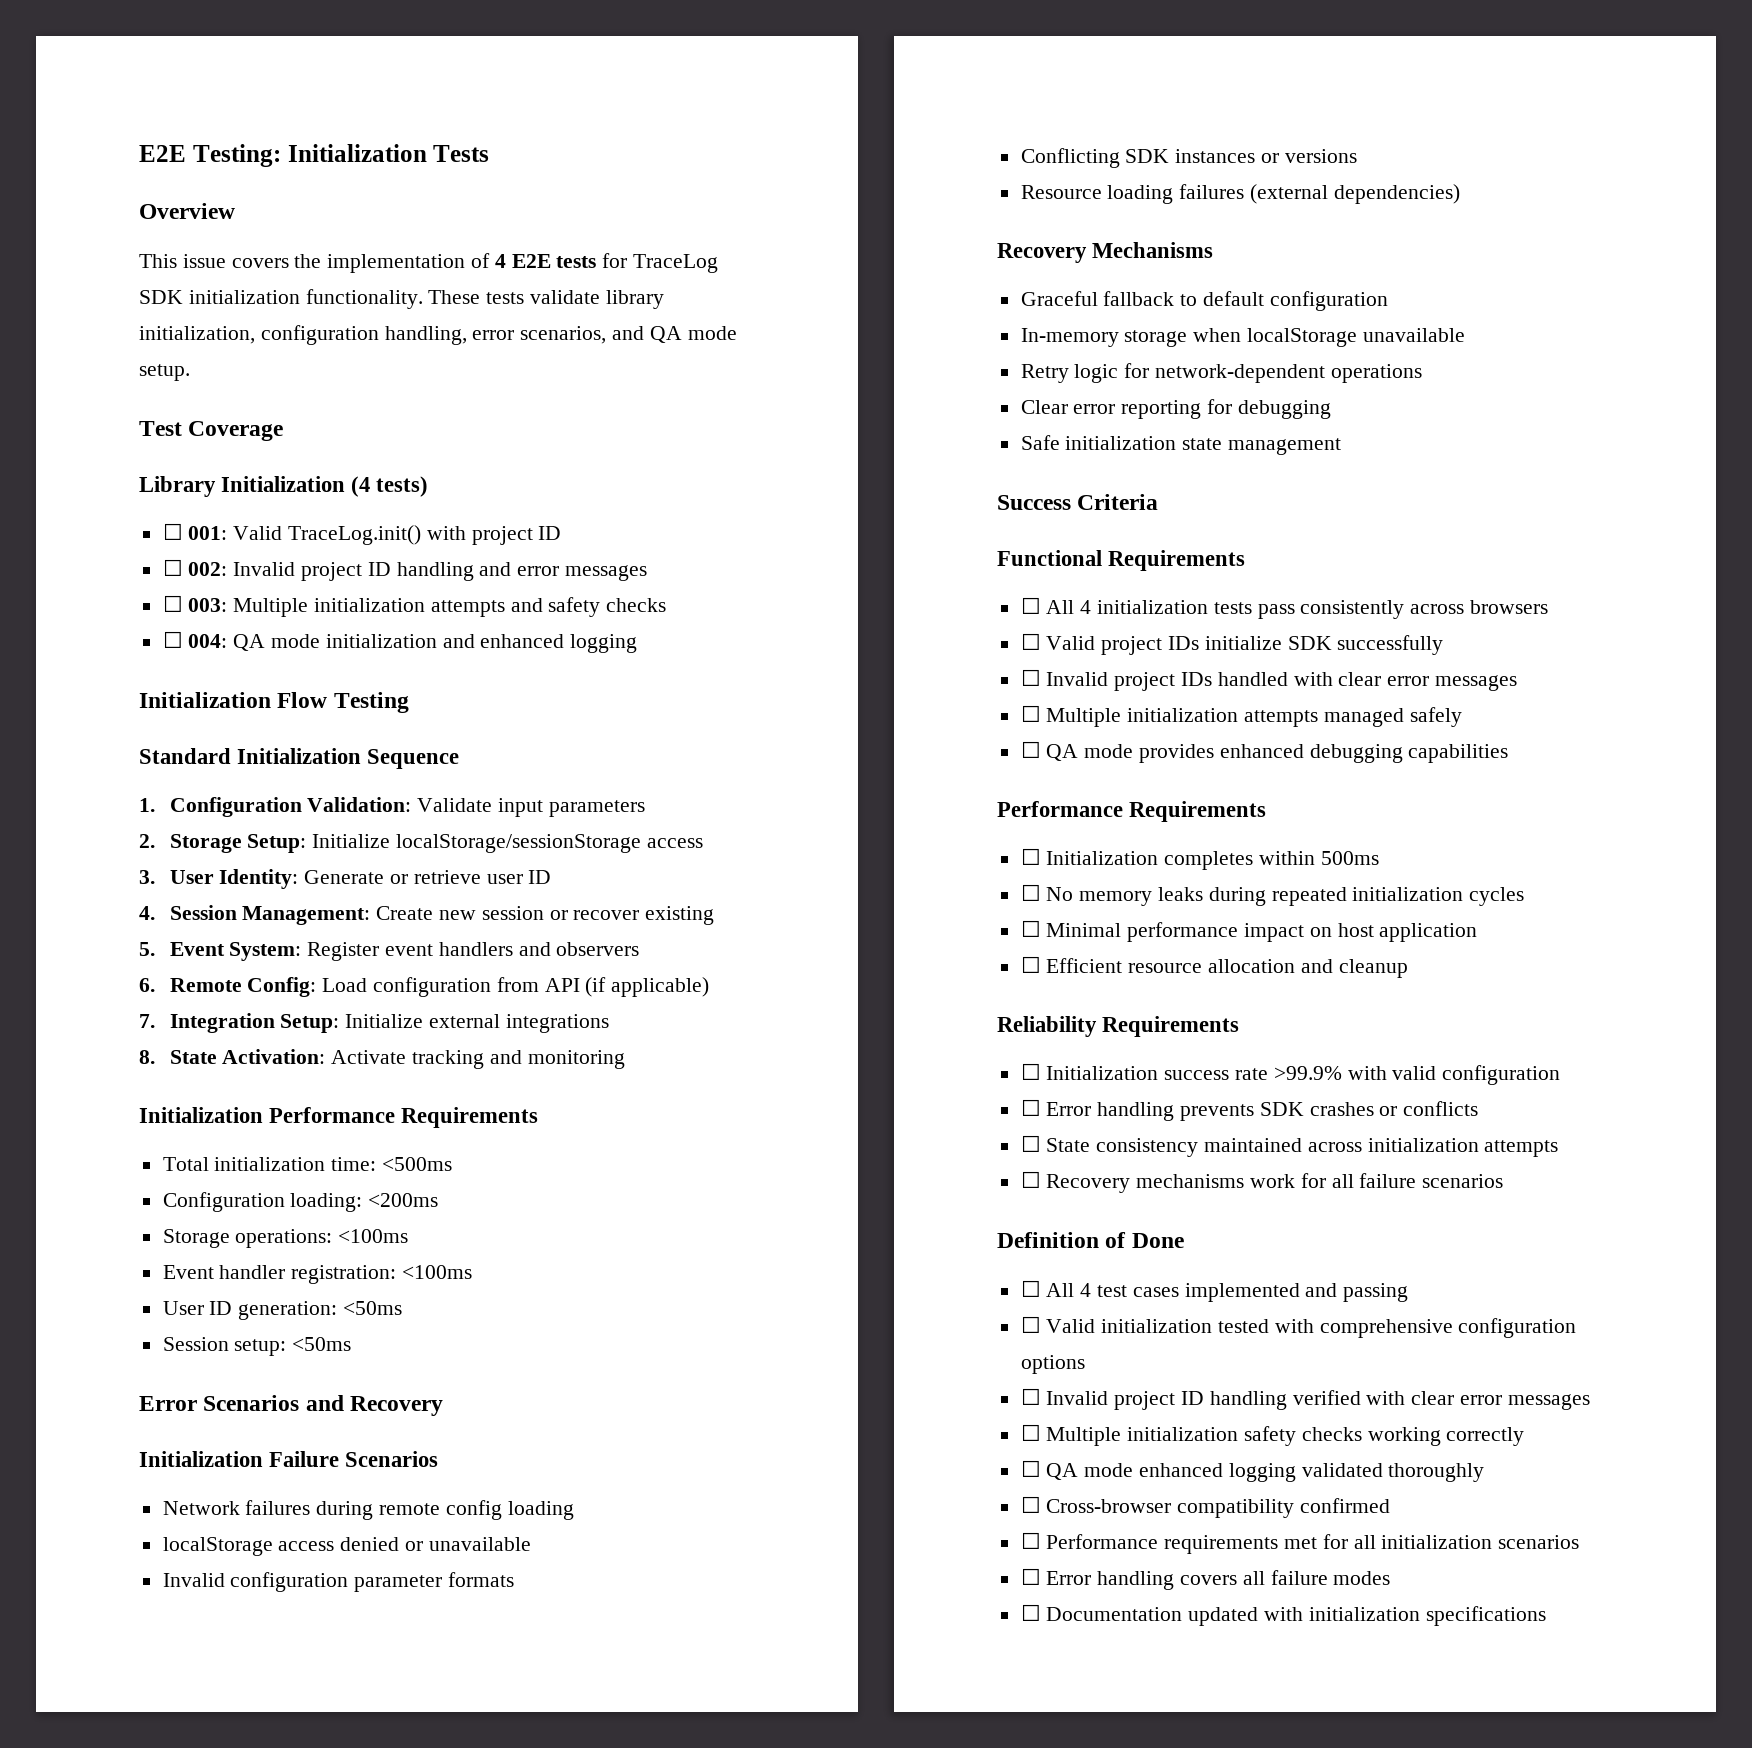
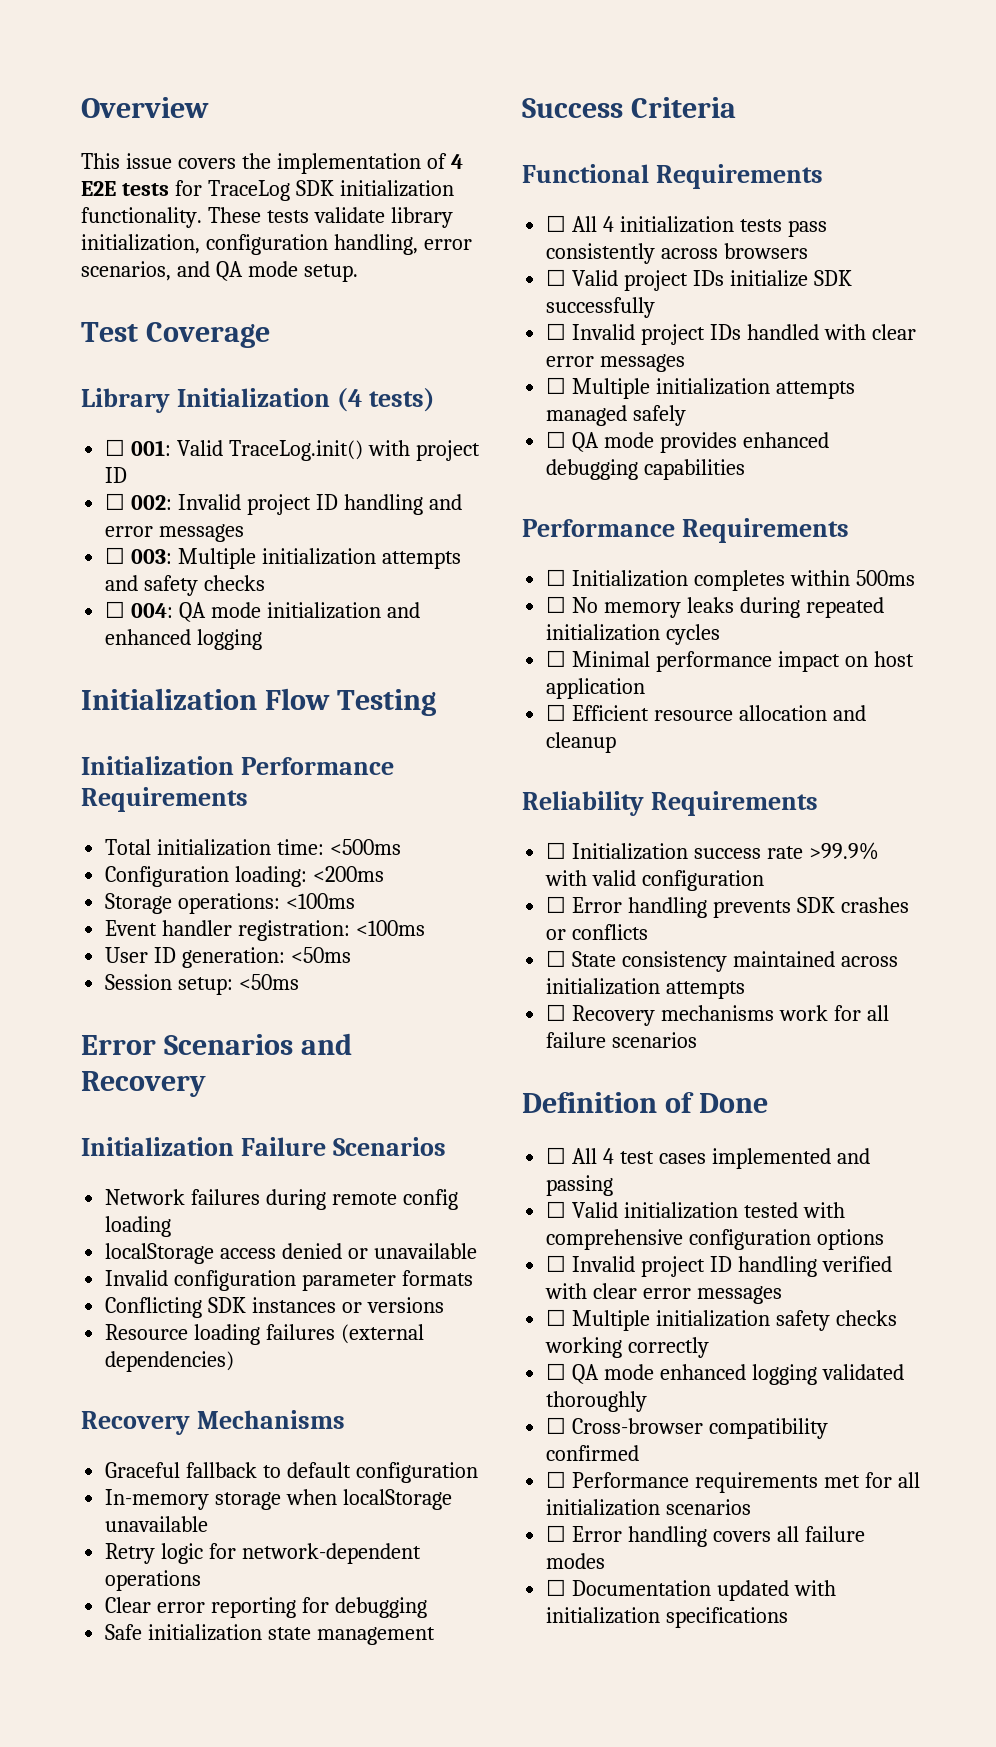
- E2E Testing: Initialization Tests
- Standard Initialization Sequence
- 1. Configuration Validation: Validate input parameters
- 2. Storage Setup: Initialize localStorage/sessionStorage access
- 3. User Identity: Generate or retrieve user ID
- 4. Session Management: Create new session or recover existing
- 5. Event System: Register event handlers and observers
- 6. Remote Config: Load configuration from API (if applicable)
- 7. Integration Setup: Initialize external integrations
- 8. State Activation: Activate tracking and monitoring

